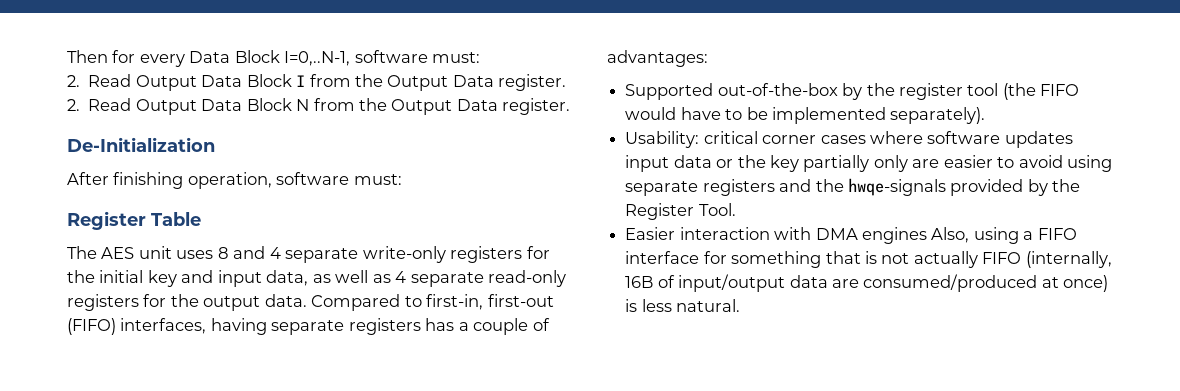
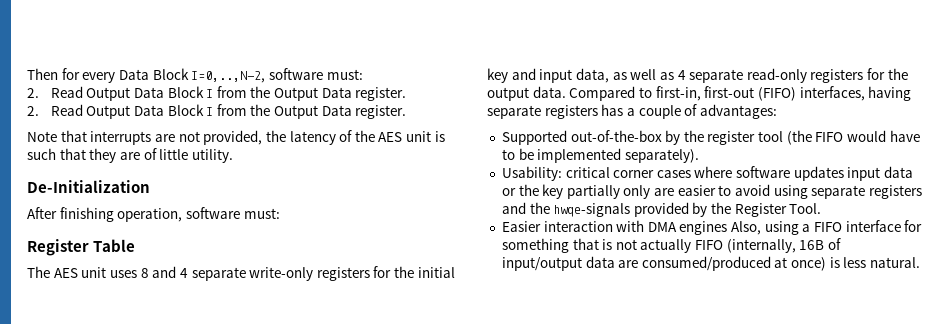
- Then for every Data Block I=0,..N-1, software must:
+ Then for every Data Block I=0,..,N-2, software must:
  2. Read Output Data Block I from the Output Data register.
- 2. Read Output Data Block N from the Output Data register.
+ 2. Read Output Data Block I from the Output Data register.
+ Note that interrupts are not provided, the latency of the AES unit is such that they are of little utility.

